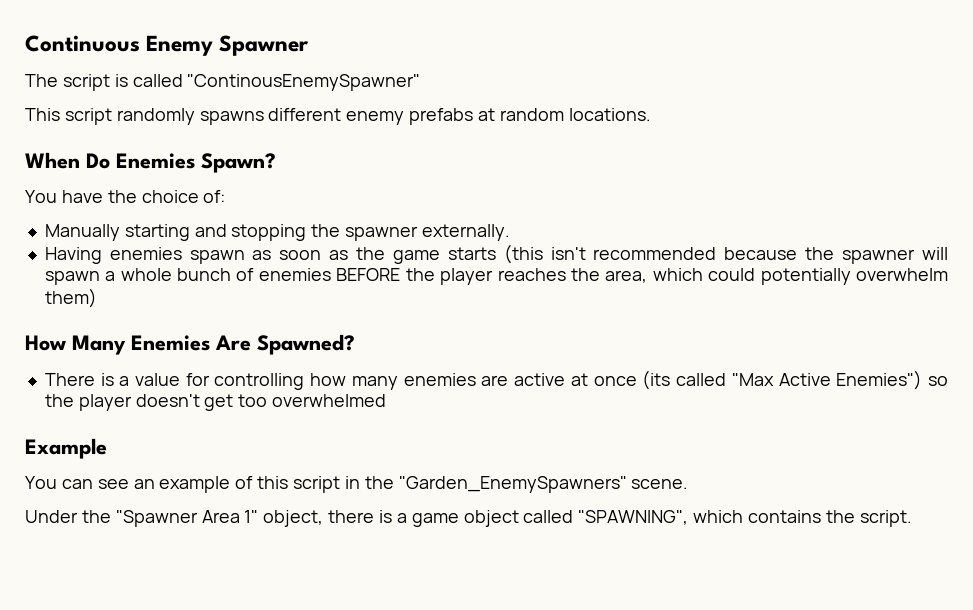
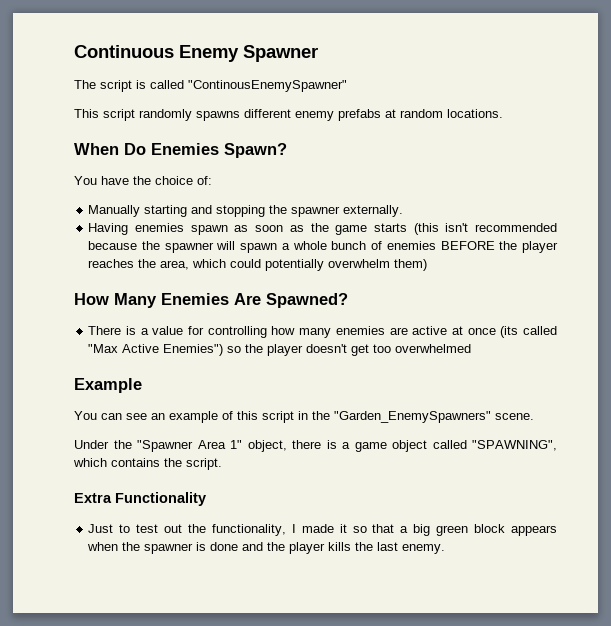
+ Extra Functionality
+ Just to test out the functionality, I made it so that a big green block appears when the spawner is done and the player kills the last enemy.

